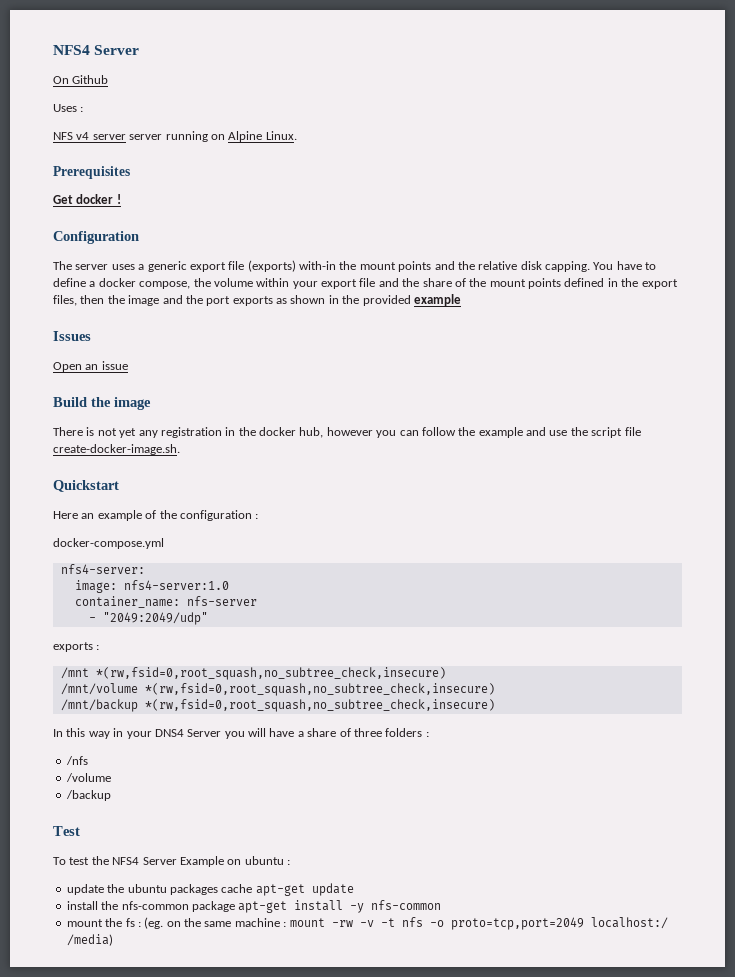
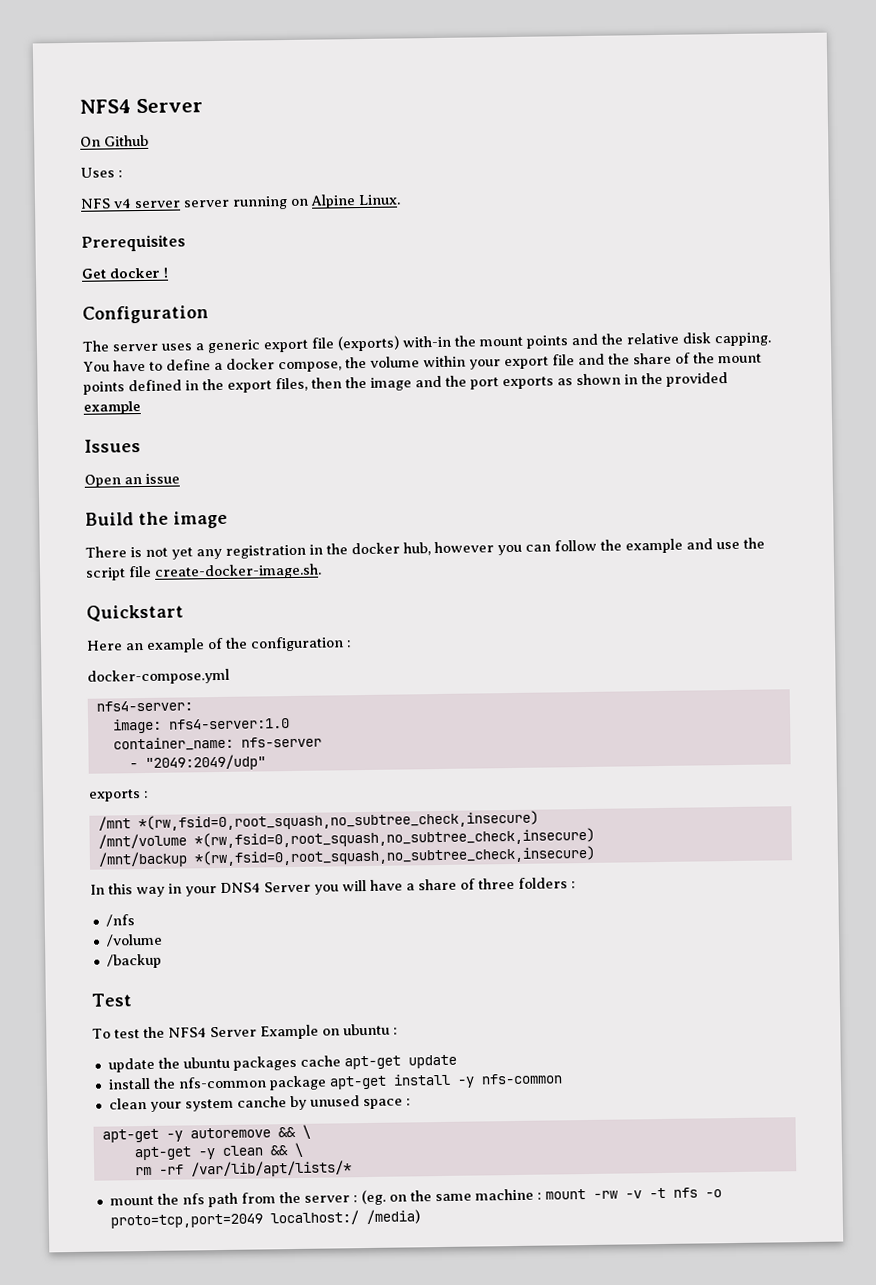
- mount the fs : (eg. on the same machine : mount -rw -v -t nfs -o proto=tcp,port=2049 localhost:/ /media)
+ clean your system canche by unused space :
+ apt-get -y autoremove && \
+ apt-get -y clean && \
+ rm -rf /var/lib/apt/lists/*
+ mount the nfs path from the server : (eg. on the same machine : mount -rw -v -t nfs -o proto=tcp,port=2049 localhost:/ /media)

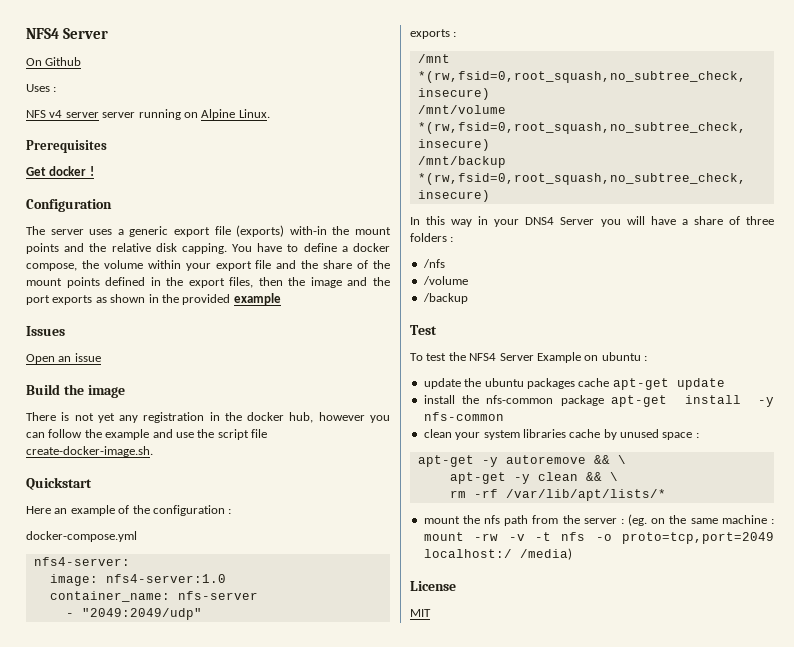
- clean your system canche by unused space :
+ clean your system libraries cache by unused space :
+ License
+ MIT

